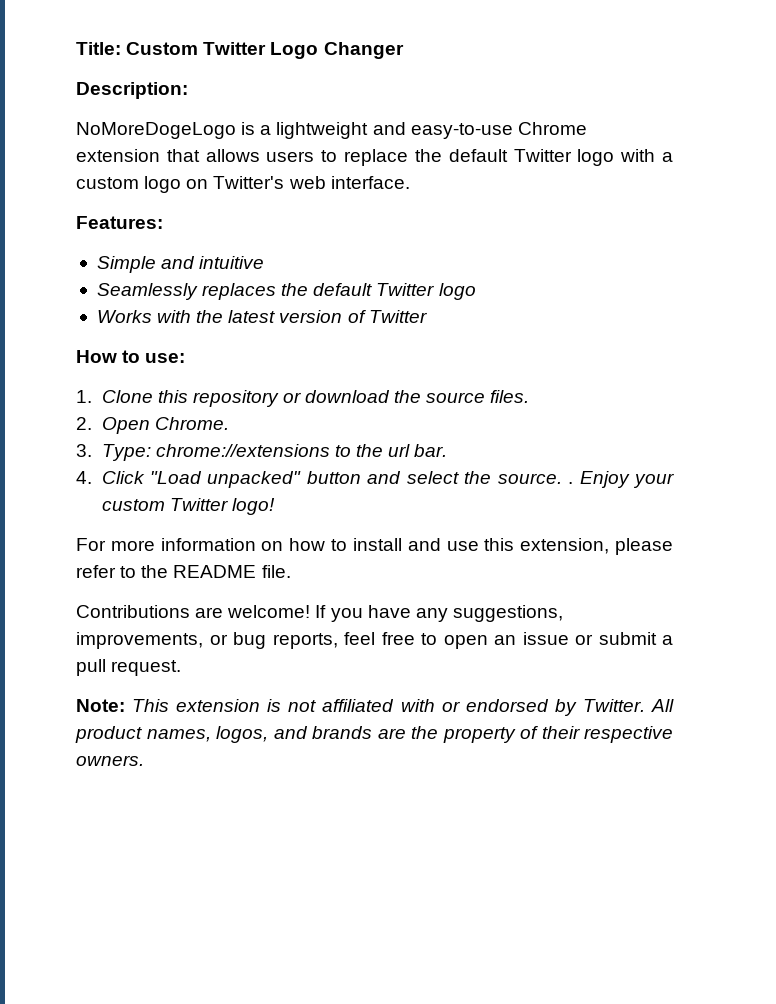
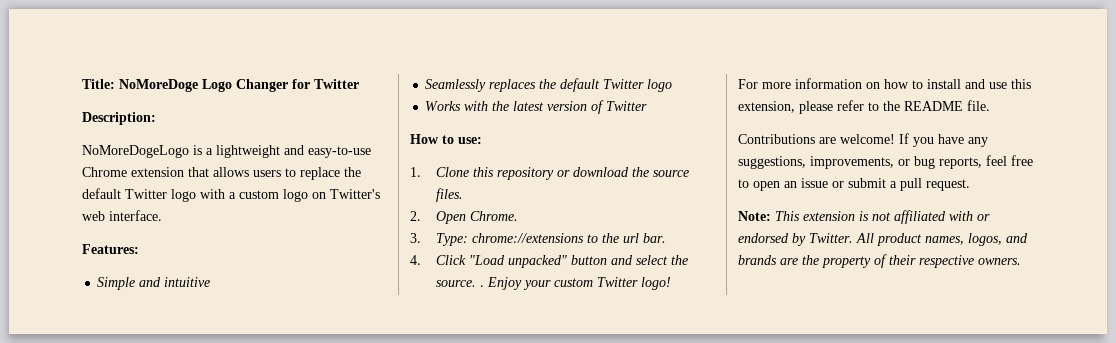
- Title: Custom Twitter Logo Changer
+ Title: NoMoreDoge Logo Changer for Twitter

